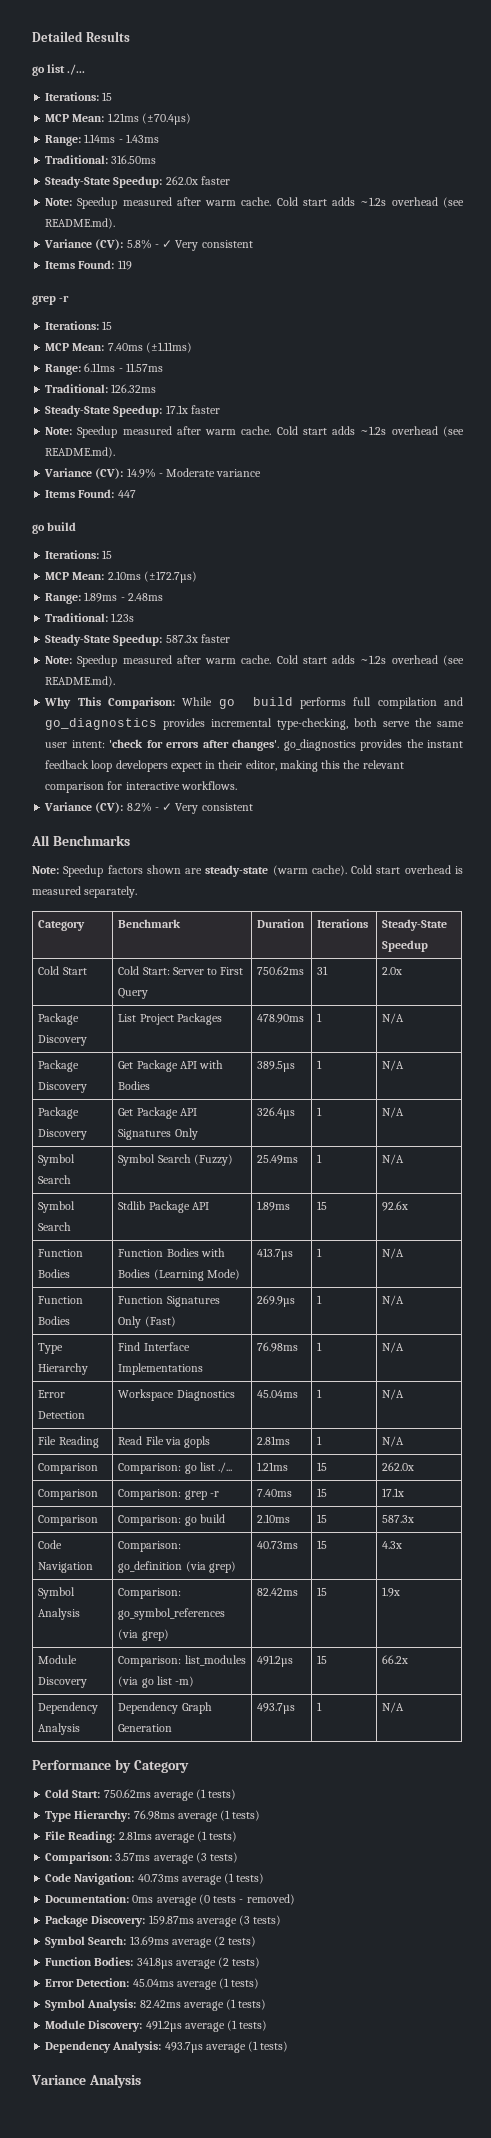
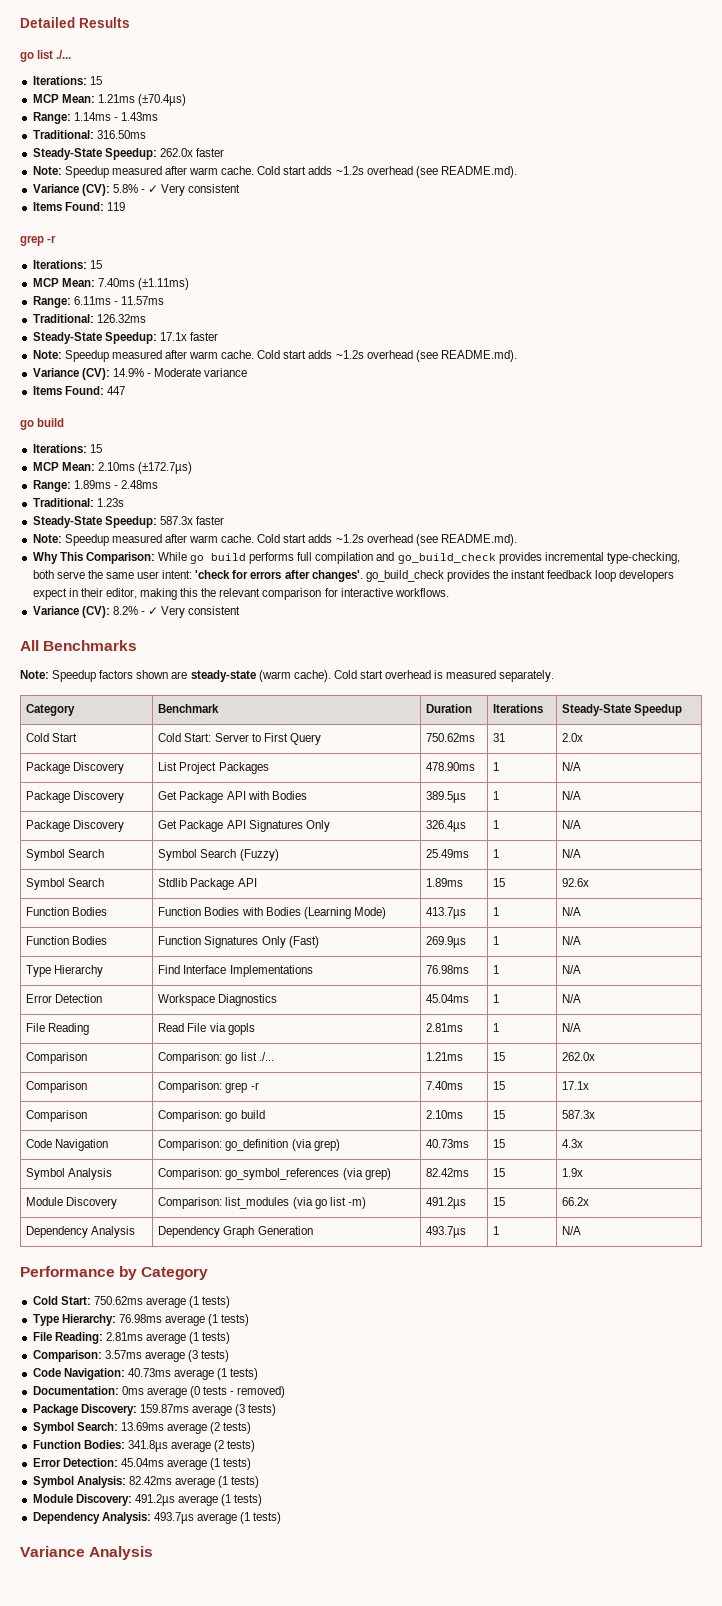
- Why This Comparison: While go build performs full compilation and go_diagnostics provides incremental type-checking, both serve the same user intent: 'check for errors after changes'. go_diagnostics provides the instant feedback loop developers expect in their editor, making this the relevant comparison for interactive workflows.
+ Why This Comparison: While go build performs full compilation and go_build_check provides incremental type-checking, both serve the same user intent: 'check for errors after changes'. go_build_check provides the instant feedback loop developers expect in their editor, making this the relevant comparison for interactive workflows.

